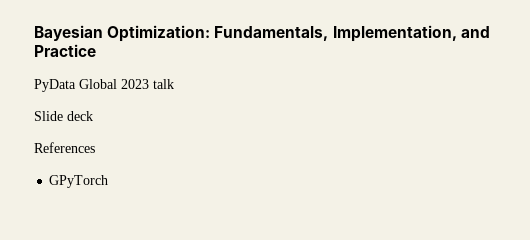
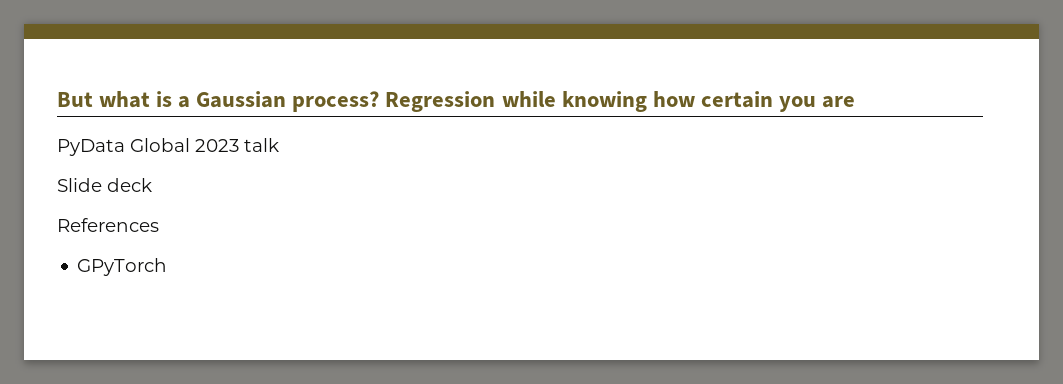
- Bayesian Optimization: Fundamentals, Implementation, and Practice
+ But what is a Gaussian process? Regression while knowing how certain you are

